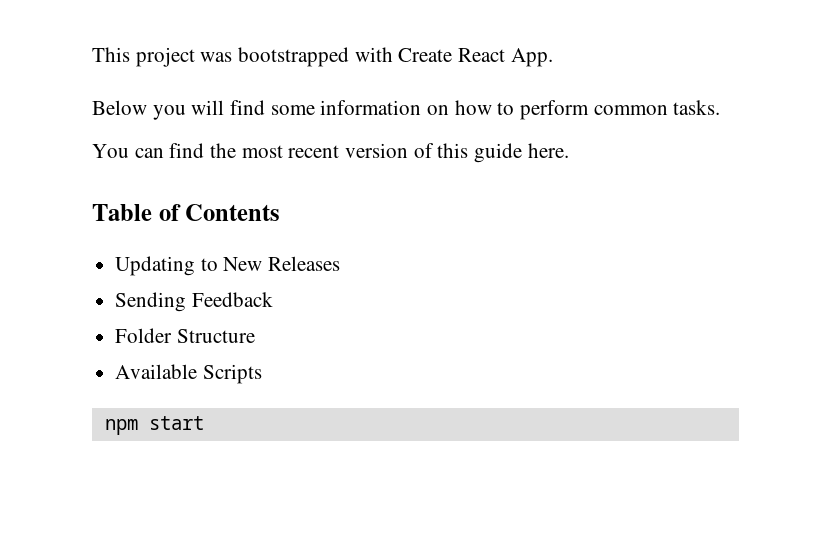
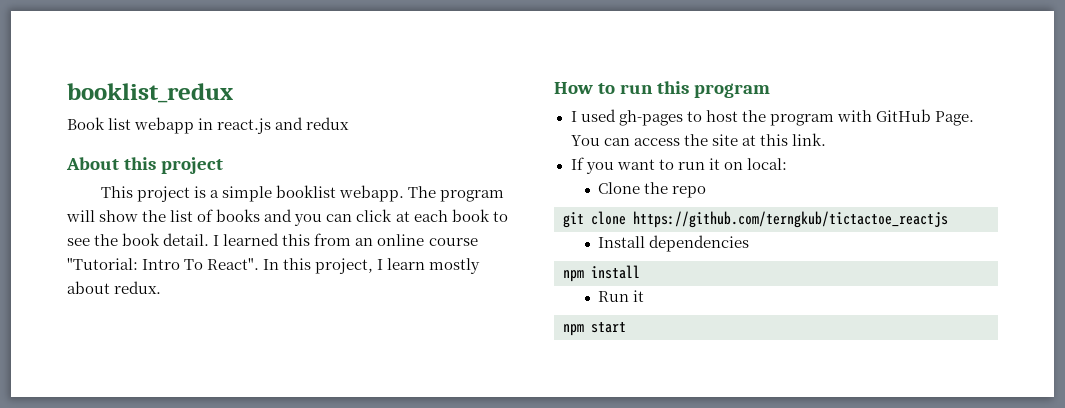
- This project was bootstrapped with Create React App.
- Below you will find some information on how to perform common tasks.
- You can find the most recent version of this guide here.
- Table of Contents
- Updating to New Releases
- Sending Feedback
- Folder Structure
- Available Scripts
+ booklist_redux
+ Book list webapp in react.js and redux
+ About this project
+ This project is a simple booklist webapp. The program will show the list of books and you can click at each book to see the book detail. I learned this from an online course "Tutorial: Intro To React". In this project, I learn mostly about redux.
+ How to run this program
+ I used gh-pages to host the program with GitHub Page. You can access the site at this link.
+ If you want to run it on local:
+ Clone the repo
+ git clone https://github.com/terngkub/tictactoe_reactjs
+ Install dependencies
+ npm install
+ Run it

